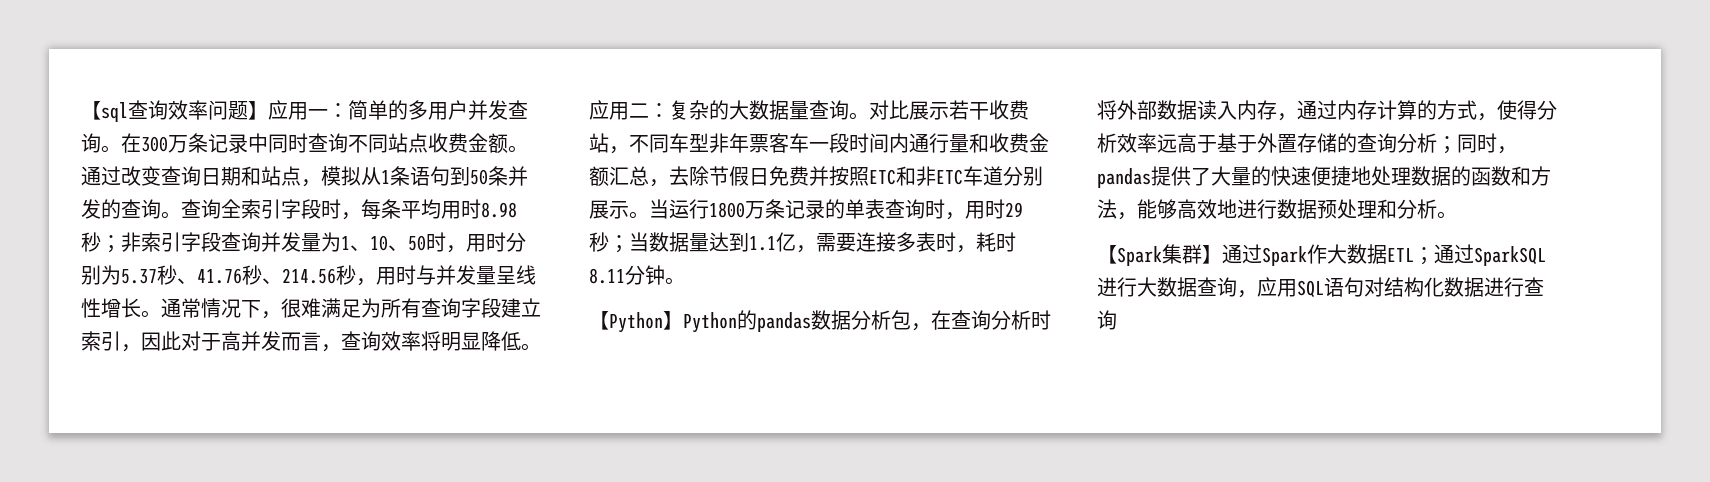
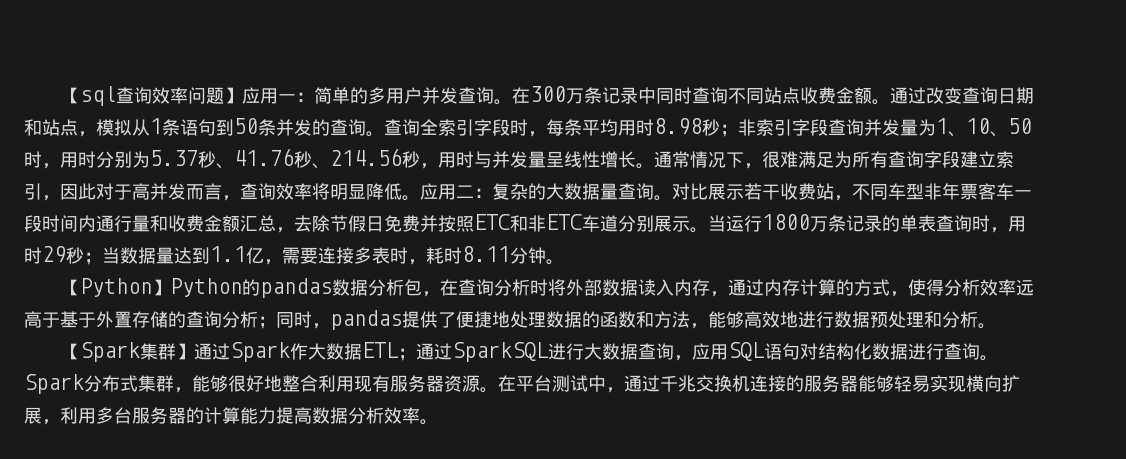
- 【Python】Python的pandas数据分析包，在查询分析时将外部数据读入内存，通过内存计算的方式，使得分析效率远高于基于外置存储的查询分析；同时，pandas提供了大量的快速便捷地处理数据的函数和方法，能够高效地进行数据预处理和分析。
+ 【Python】Python的pandas数据分析包，在查询分析时将外部数据读入内存，通过内存计算的方式，使得分析效率远高于基于外置存储的查询分析；同时，pandas提供了便捷地处理数据的函数和方法，能够高效地进行数据预处理和分析。
- 【Spark集群】通过Spark作大数据ETL；通过SparkSQL进行大数据查询，应用SQL语句对结构化数据进行查询
+ 【Spark集群】通过Spark作大数据ETL；通过SparkSQL进行大数据查询，应用SQL语句对结构化数据进行查询。Spark分布式集群，能够很好地整合利用现有服务器资源。在平台测试中，通过千兆交换机连接的服务器能够轻易实现横向扩展，利用多台服务器的计算能力提高数据分析效率。

